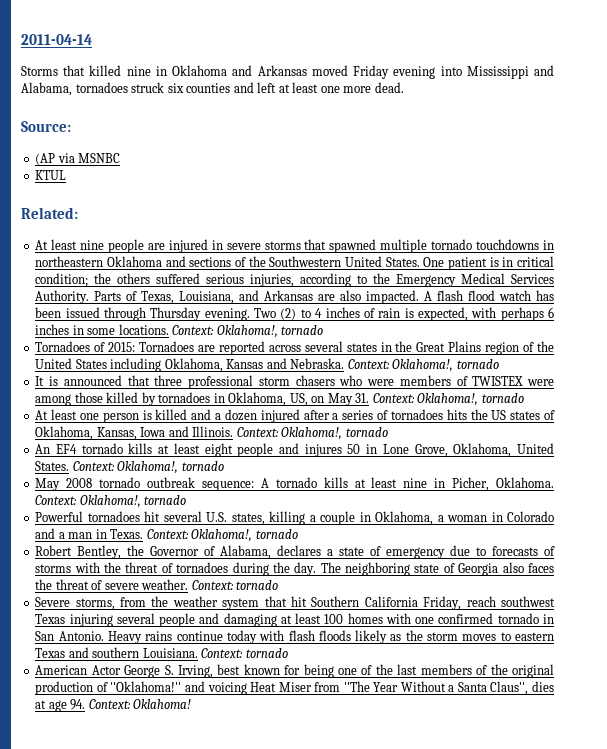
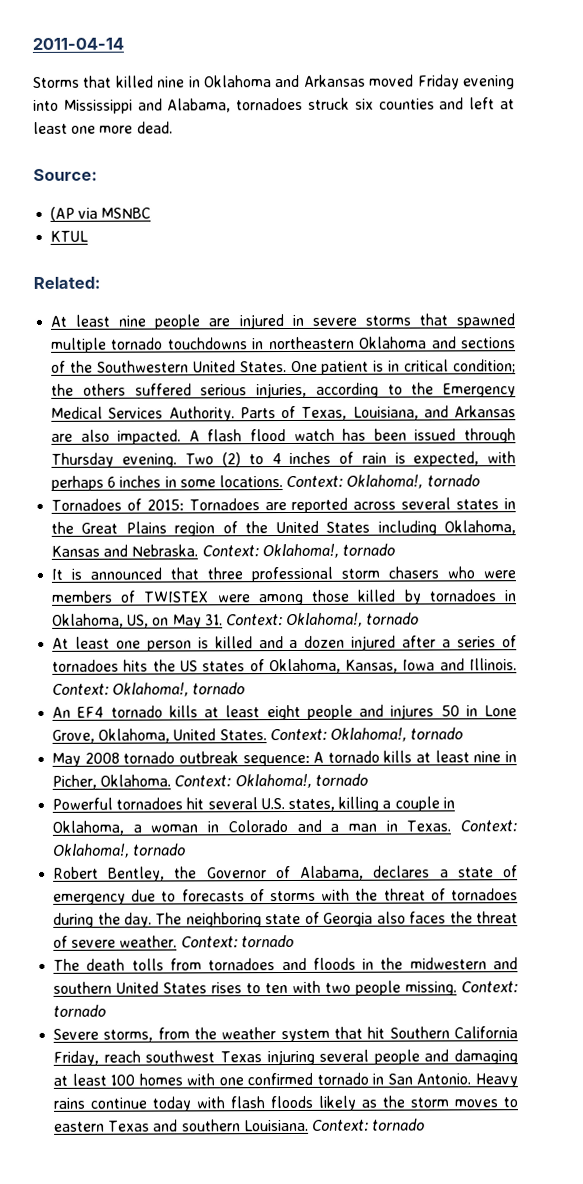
+ The death tolls from tornadoes and floods in the midwestern and southern United States rises to ten with two people missing. Context: tornado
- American Actor George S. Irving, best known for being one of the last members of the original production of ''Oklahoma!'' and voicing Heat Miser from ''The Year Without a Santa Claus'', dies at age 94. Context: Oklahoma!

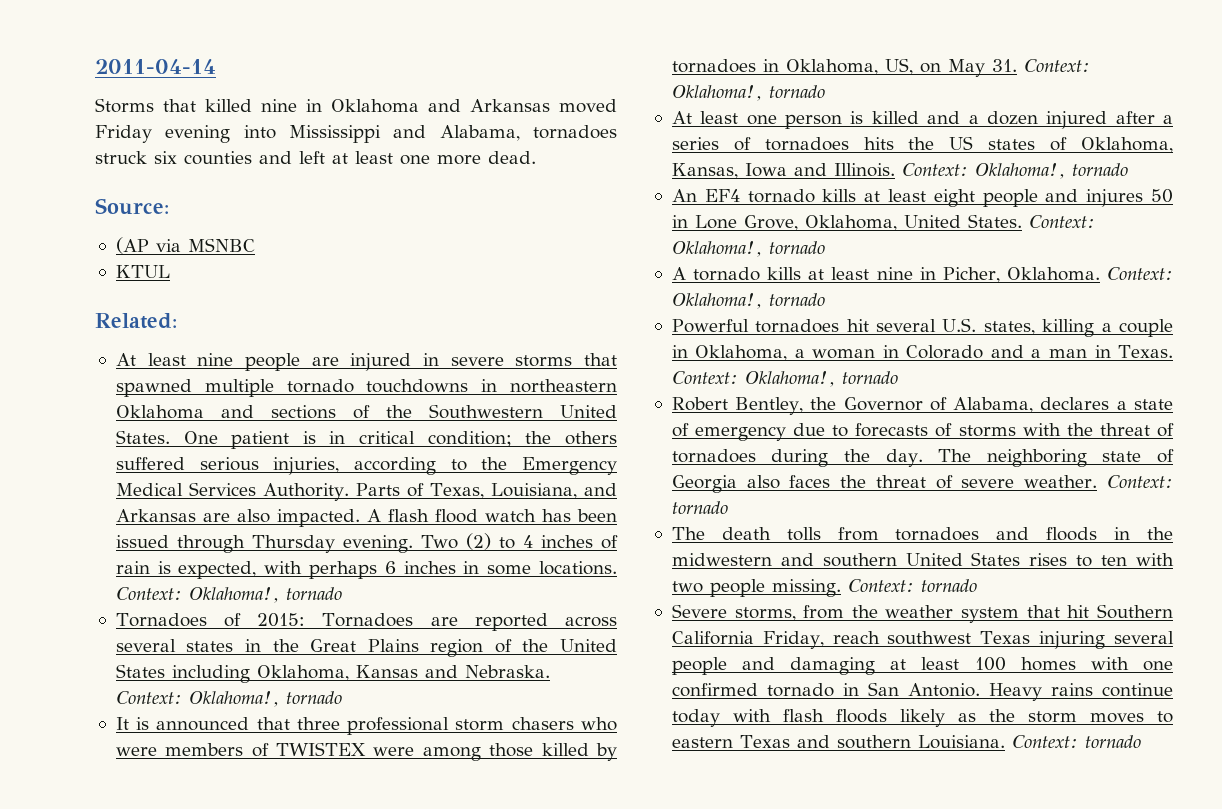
- May 2008 tornado outbreak sequence: A tornado kills at least nine in Picher, Oklahoma.
+ A tornado kills at least nine in Picher, Oklahoma.

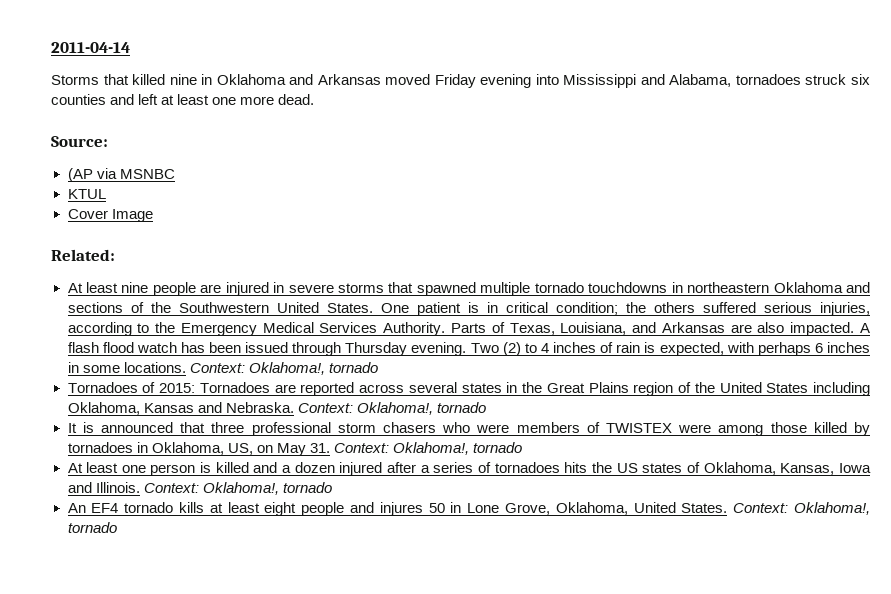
+ Cover Image
- A tornado kills at least nine in Picher, Oklahoma. Context: Oklahoma!, tornado
- Powerful tornadoes hit several U.S. states, killing a couple in Oklahoma, a woman in Colorado and a man in Texas. Context: Oklahoma!, tornado
- Robert Bentley, the Governor of Alabama, declares a state of emergency due to forecasts of storms with the threat of tornadoes during the day. The neighboring state of Georgia also faces the threat of severe weather. Context: tornado
- The death tolls from tornadoes and floods in the midwestern and southern United States rises to ten with two people missing. Context: tornado
- Severe storms, from the weather system that hit Southern California Friday, reach southwest Texas injuring several people and damaging at least 100 homes with one confirmed tornado in San Antonio. Heavy rains continue today with flash floods likely as the storm moves to eastern Texas and southern Louisiana. Context: tornado

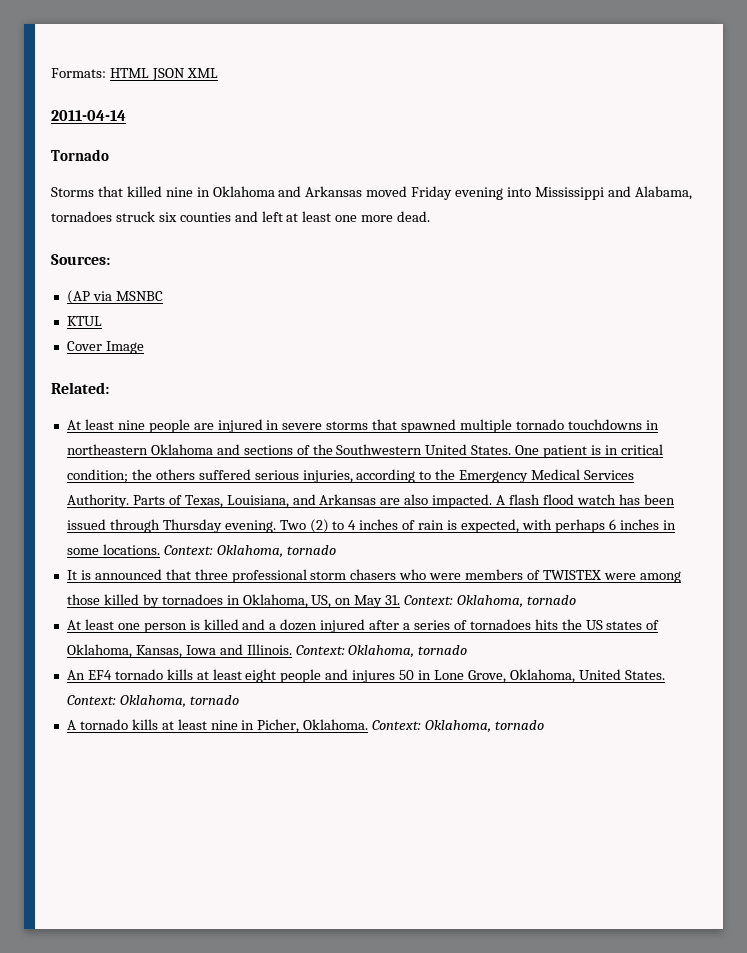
+ Formats: HTML JSON XML
+ Tornado
- Source:
+ Sources:
- Two (2) to 4 inches of rain is expected, with perhaps 6 inches in some locations. Context: Oklahoma!, tornado
- Tornadoes of 2015: Tornadoes are reported across several states in the Great Plains region of the United States including Oklahoma, Kansas and Nebraska. Context: Oklahoma!, tornado
+ Two (2) to 4 inches of rain is expected, with perhaps 6 inches in some locations. Context: Oklahoma, tornado
- It is announced that three professional storm chasers who were members of TWISTEX were among those killed by tornadoes in Oklahoma, US, on May 31. Context: Oklahoma!, tornado
+ It is announced that three professional storm chasers who were members of TWISTEX were among those killed by tornadoes in Oklahoma, US, on May 31. Context: Oklahoma, tornado
- At least one person is killed and a dozen injured after a series of tornadoes hits the US states of Oklahoma, Kansas, Iowa and Illinois. Context: Oklahoma!, tornado
+ At least one person is killed and a dozen injured after a series of tornadoes hits the US states of Oklahoma, Kansas, Iowa and Illinois. Context: Oklahoma, tornado
- An EF4 tornado kills at least eight people and injures 50 in Lone Grove, Oklahoma, United States. Context: Oklahoma!, tornado
+ An EF4 tornado kills at least eight people and injures 50 in Lone Grove, Oklahoma, United States. Context: Oklahoma, tornado
+ A tornado kills at least nine in Picher, Oklahoma. Context: Oklahoma, tornado

